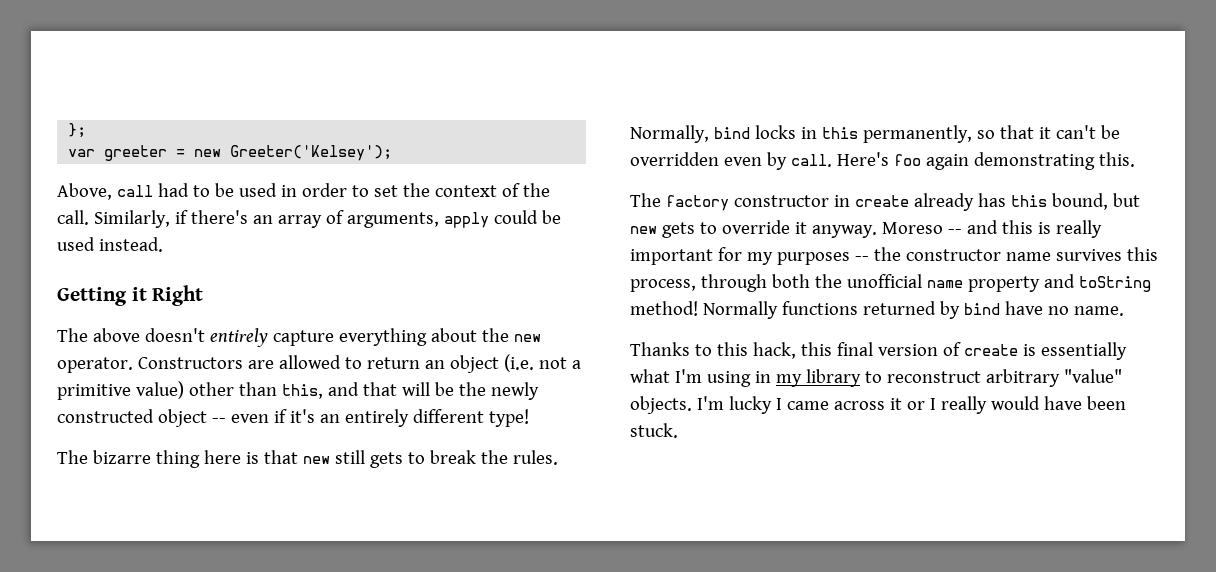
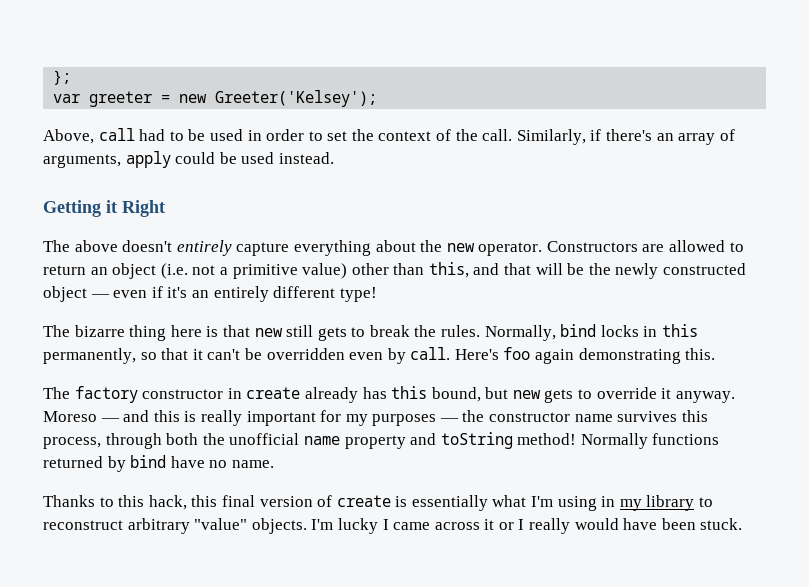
- Constructors are allowed to return an object (i.e. not a primitive value) other than this, and that will be the newly constructed object -- even if it's an entirely different type!
+ Constructors are allowed to return an object (i.e. not a primitive value) other than this, and that will be the newly constructed object — even if it's an entirely different type!
- Moreso -- and this is really important for my purposes -- the constructor name survives this process, through both the unofficial name property and toString method!
+ Moreso — and this is really important for my purposes — the constructor name survives this process, through both the unofficial name property and toString method!

